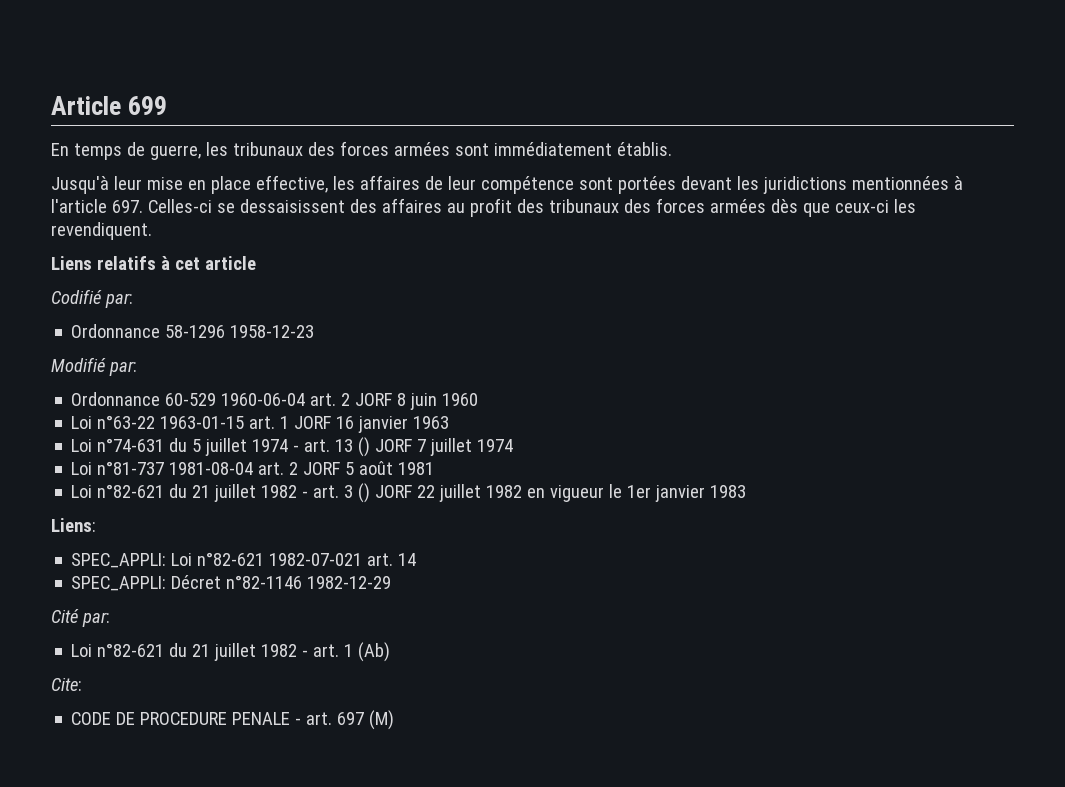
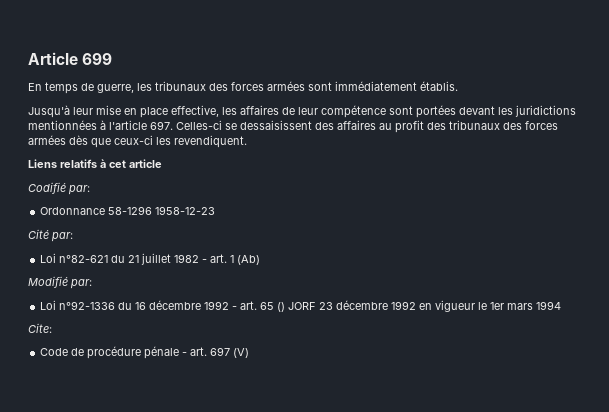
- Modifié par:
- Ordonnance 60-529 1960-06-04 art. 2 JORF 8 juin 1960
- Loi n°63-22 1963-01-15 art. 1 JORF 16 janvier 1963
- Loi n°74-631 du 5 juillet 1974 - art. 13 () JORF 7 juillet 1974
- Loi n°81-737 1981-08-04 art. 2 JORF 5 août 1981
- Loi n°82-621 du 21 juillet 1982 - art. 3 () JORF 22 juillet 1982 en vigueur le 1er janvier 1983
- Liens:
- SPEC_APPLI: Loi n°82-621 1982-07-021 art. 14
- SPEC_APPLI: Décret n°82-1146 1982-12-29
+ Modifié par:
+ Loi n°92-1336 du 16 décembre 1992 - art. 65 () JORF 23 décembre 1992 en vigueur le 1er mars 1994
  Cite:
- CODE DE PROCEDURE PENALE - art. 697 (M)
+ Code de procédure pénale - art. 697 (V)

